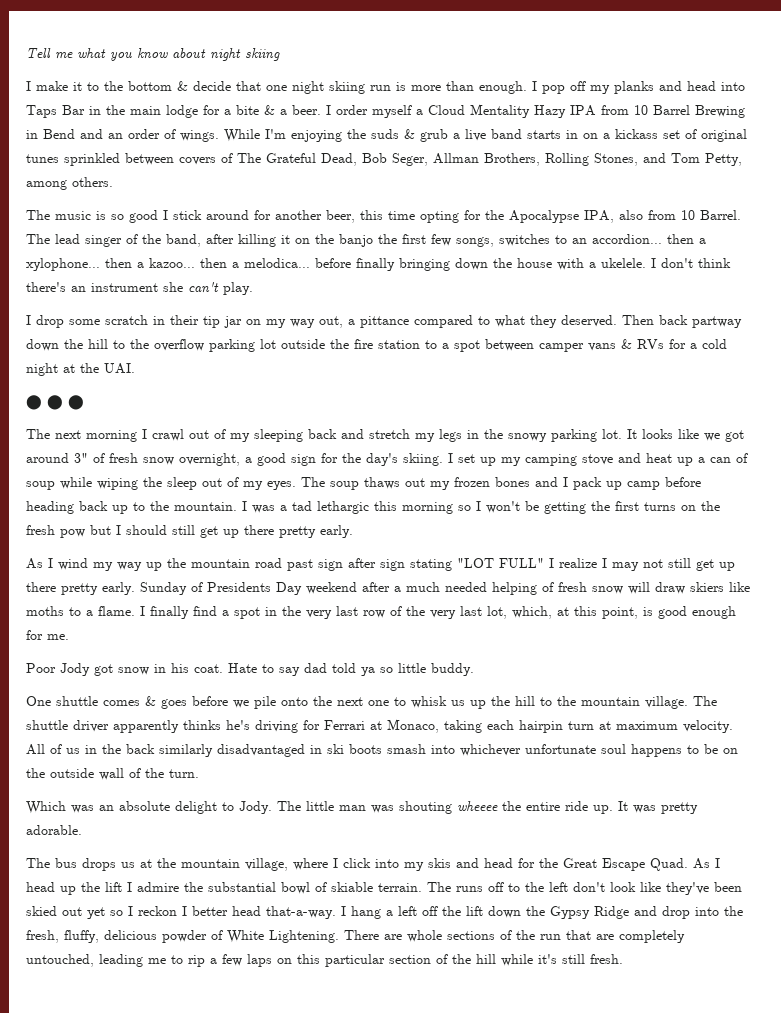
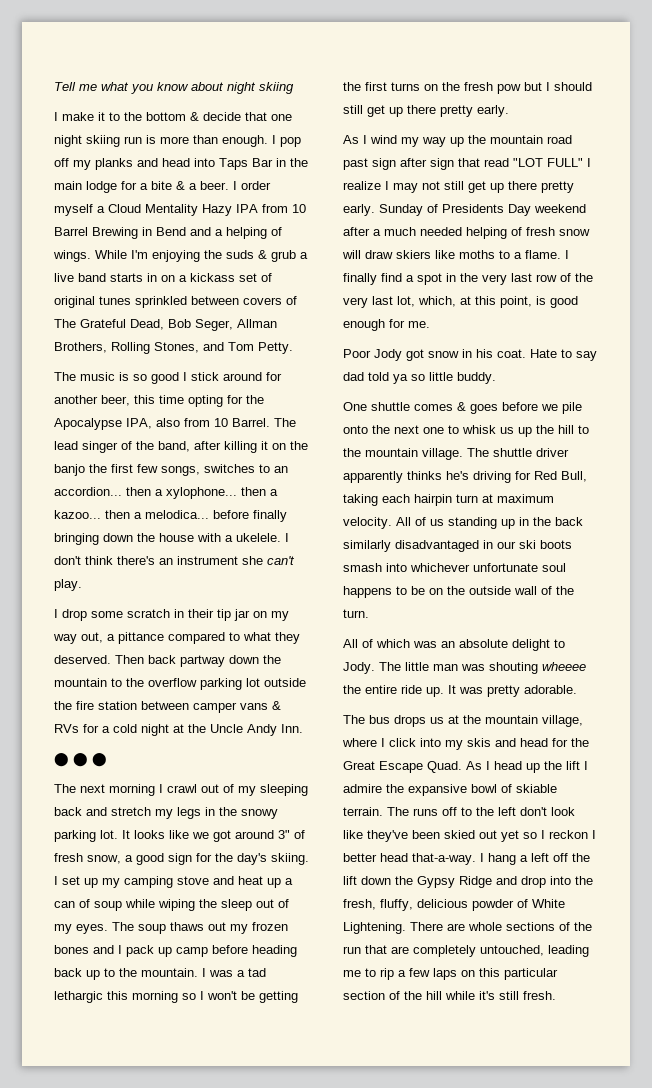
- I order myself a Cloud Mentality Hazy IPA from 10 Barrel Brewing in Bend and an order of wings.
+ I order myself a Cloud Mentality Hazy IPA from 10 Barrel Brewing in Bend and a helping of wings.
- While I'm enjoying the suds & grub a live band starts in on a kickass set of original tunes sprinkled between covers of The Grateful Dead, Bob Seger, Allman Brothers, Rolling Stones, and Tom Petty, among others.
+ While I'm enjoying the suds & grub a live band starts in on a kickass set of original tunes sprinkled between covers of The Grateful Dead, Bob Seger, Allman Brothers, Rolling Stones, and Tom Petty.
- Then back partway down the hill to the overflow parking lot outside the fire station to a spot between camper vans & RVs for a cold night at the UAI.
+ Then back partway down the mountain to the overflow parking lot outside the fire station between camper vans & RVs for a cold night at the Uncle Andy Inn.
- It looks like we got around 3" of fresh snow overnight, a good sign for the day's skiing.
+ It looks like we got around 3" of fresh snow, a good sign for the day's skiing.
- As I wind my way up the mountain road past sign after sign stating "LOT FULL" I realize I may not still get up there pretty early.
+ As I wind my way up the mountain road past sign after sign that read "LOT FULL" I realize I may not still get up there pretty early.
- The shuttle driver apparently thinks he's driving for Ferrari at Monaco, taking each hairpin turn at maximum velocity.
+ The shuttle driver apparently thinks he's driving for Red Bull, taking each hairpin turn at maximum velocity.
- All of us in the back similarly disadvantaged in ski boots smash into whichever unfortunate soul happens to be on the outside wall of the turn.
+ All of us standing up in the back similarly disadvantaged in our ski boots smash into whichever unfortunate soul happens to be on the outside wall of the turn.
- Which was an absolute delight to Jody.
+ All of which was an absolute delight to Jody.
- As I head up the lift I admire the substantial bowl of skiable terrain.
+ As I head up the lift I admire the expansive bowl of skiable terrain.

